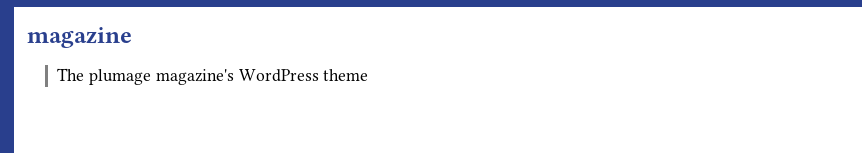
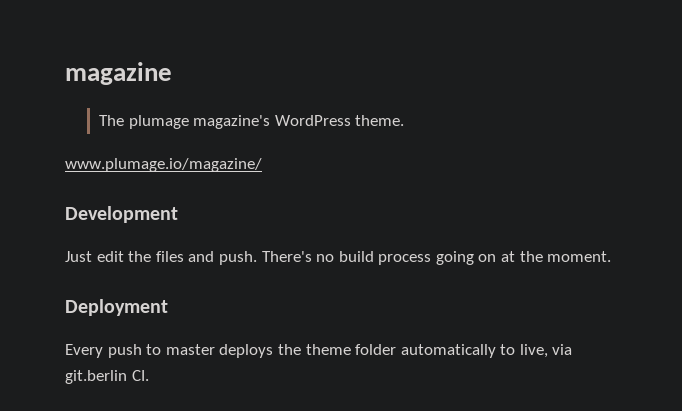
- The plumage magazine's WordPress theme
+ The plumage magazine's WordPress theme.
+ www.plumage.io/magazine/
+ Development
+ Just edit the files and push. There's no build process going on at the moment.
+ Deployment
+ Every push to master deploys the theme folder automatically to live, via git.berlin CI.

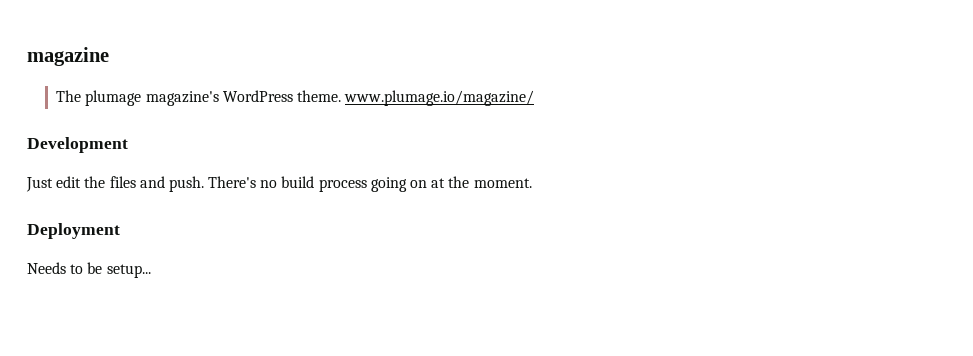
- The plumage magazine's WordPress theme.
- www.plumage.io/magazine/
+ The plumage magazine's WordPress theme. www.plumage.io/magazine/
- Every push to master deploys the theme folder automatically to live, via git.berlin CI.
+ Needs to be setup...

